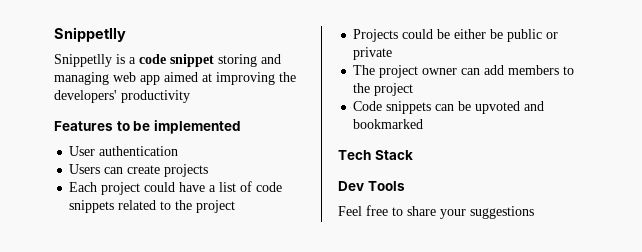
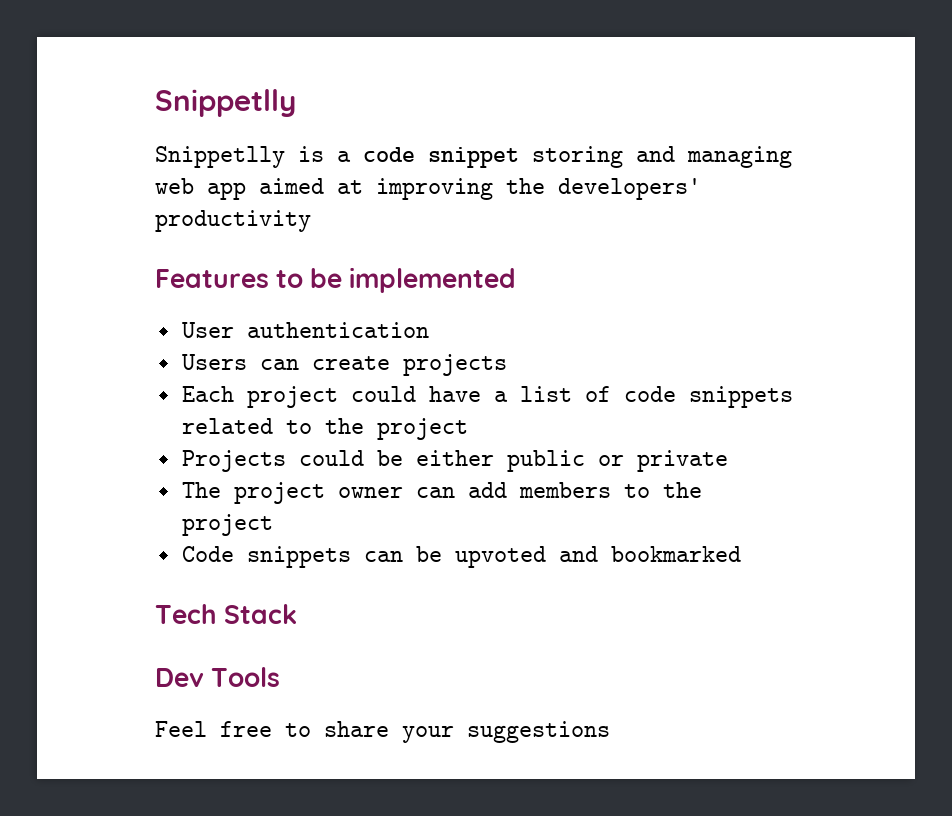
- Projects could be either be public or private
+ Projects could be either public or private

